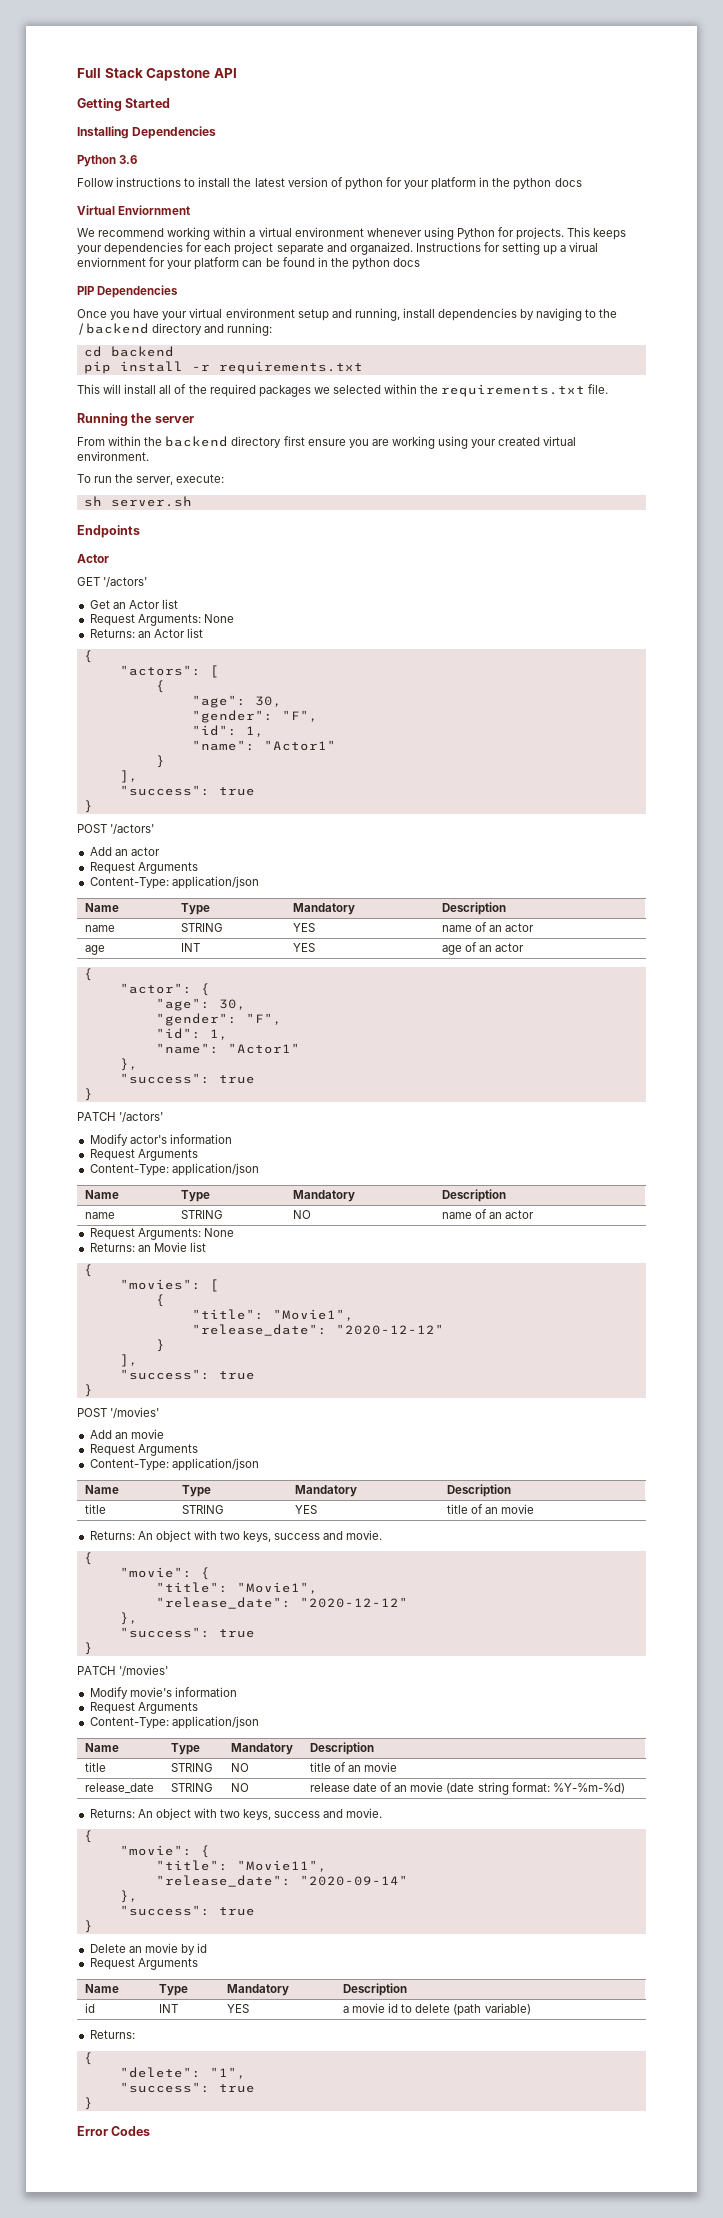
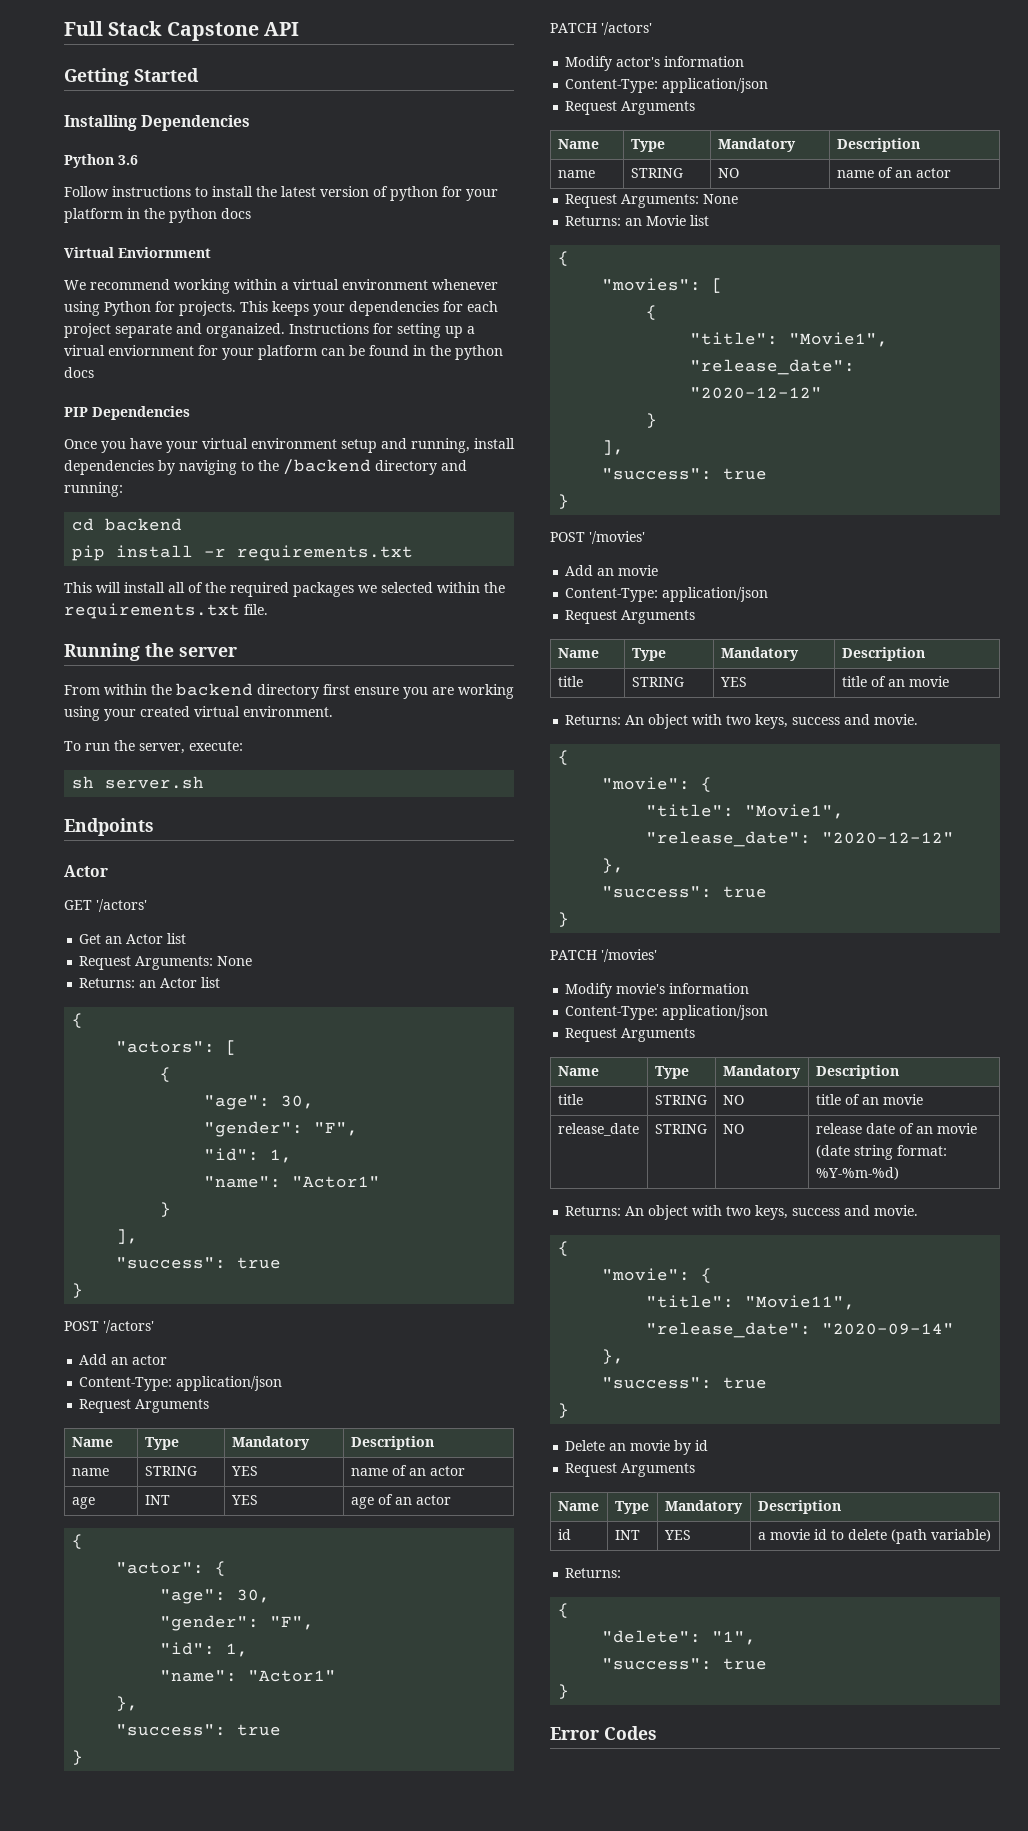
  Add an actor
+ Content-Type: application/json
  Request Arguments
- Content-Type: application/json
  Modify actor's information
+ Content-Type: application/json
  Request Arguments
- Content-Type: application/json
  Add an movie
+ Content-Type: application/json
  Request Arguments
- Content-Type: application/json
  Modify movie's information
+ Content-Type: application/json
  Request Arguments
- Content-Type: application/json

